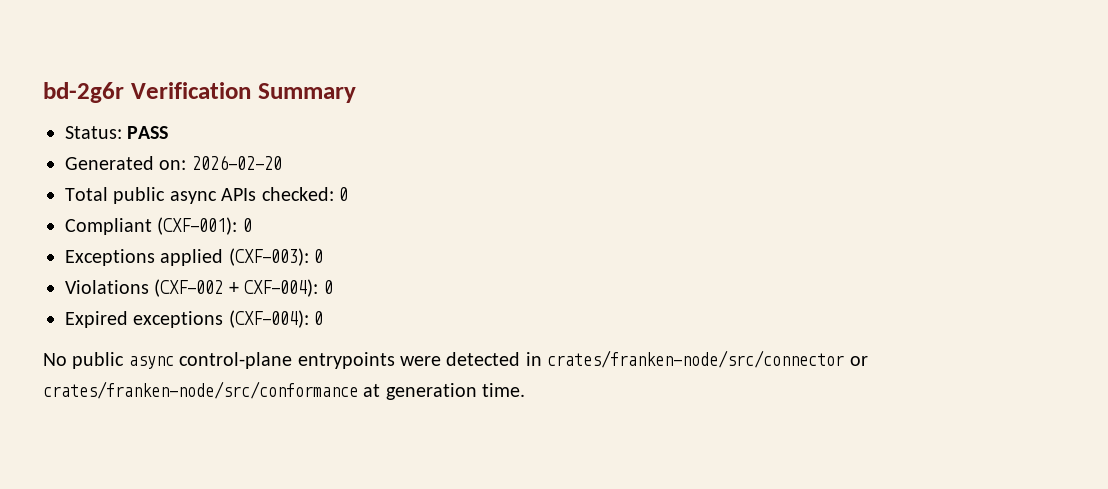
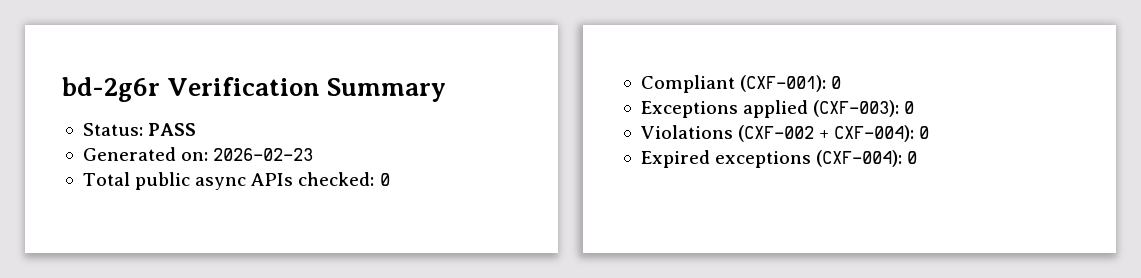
- Generated on: 2026-02-20
+ Generated on: 2026-02-23
- No public async control-plane entrypoints were detected in crates/franken-node/src/connector or crates/franken-node/src/conformance at generation time.

